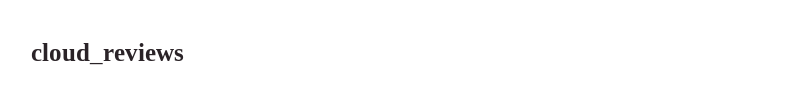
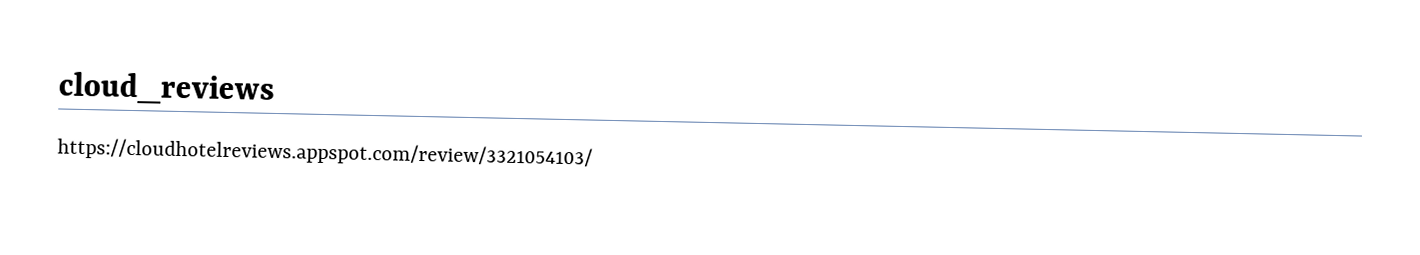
+ https://cloudhotelreviews.appspot.com/review/3321054103/

